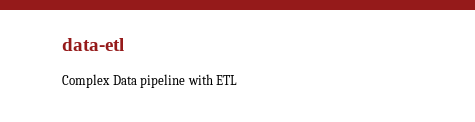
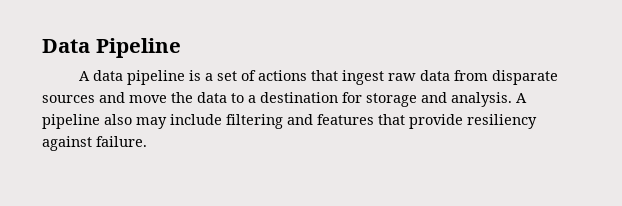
- data-etl
- Complex Data pipeline with ETL
+ Data Pipeline
+ A data pipeline is a set of actions that ingest raw data from disparate sources and move the data to a destination for storage and analysis. A pipeline also may include filtering and features that provide resiliency against failure.

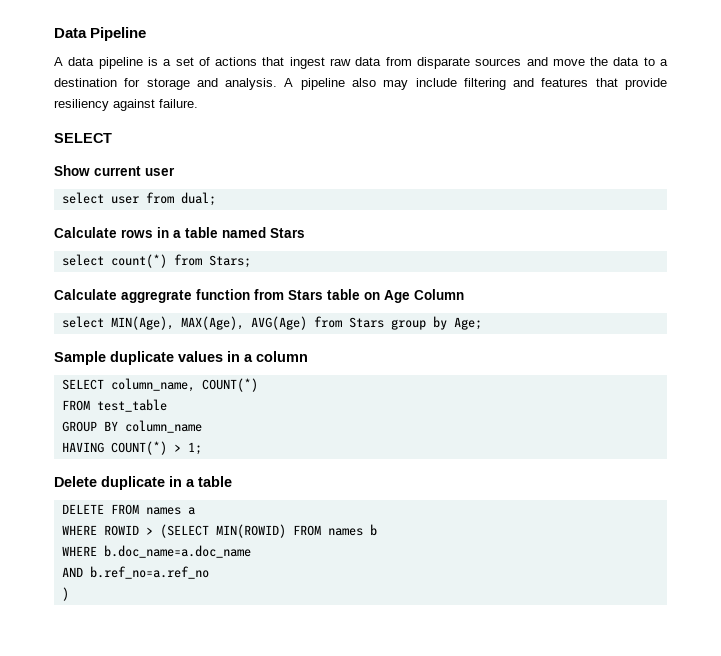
  A pipeline also may include filtering and features that provide resiliency against failure.
+ SELECT
+ Show current user
+ select user from dual;
+ Calculate rows in a table named Stars
+ select count(*) from Stars;
+ Calculate aggregrate function from Stars table on Age Column
+ select MIN(Age), MAX(Age), AVG(Age) from Stars group by Age;
+ Sample duplicate values in a column
+ SELECT column_name, COUNT(*)
+ FROM test_table
+ GROUP BY column_name
+ HAVING COUNT(*) > 1;
+ Delete duplicate in a table
+ DELETE FROM names a
+ WHERE ROWID > (SELECT MIN(ROWID) FROM names b
+ WHERE b.doc_name=a.doc_name
+ AND b.ref_no=a.ref_no
+ )

